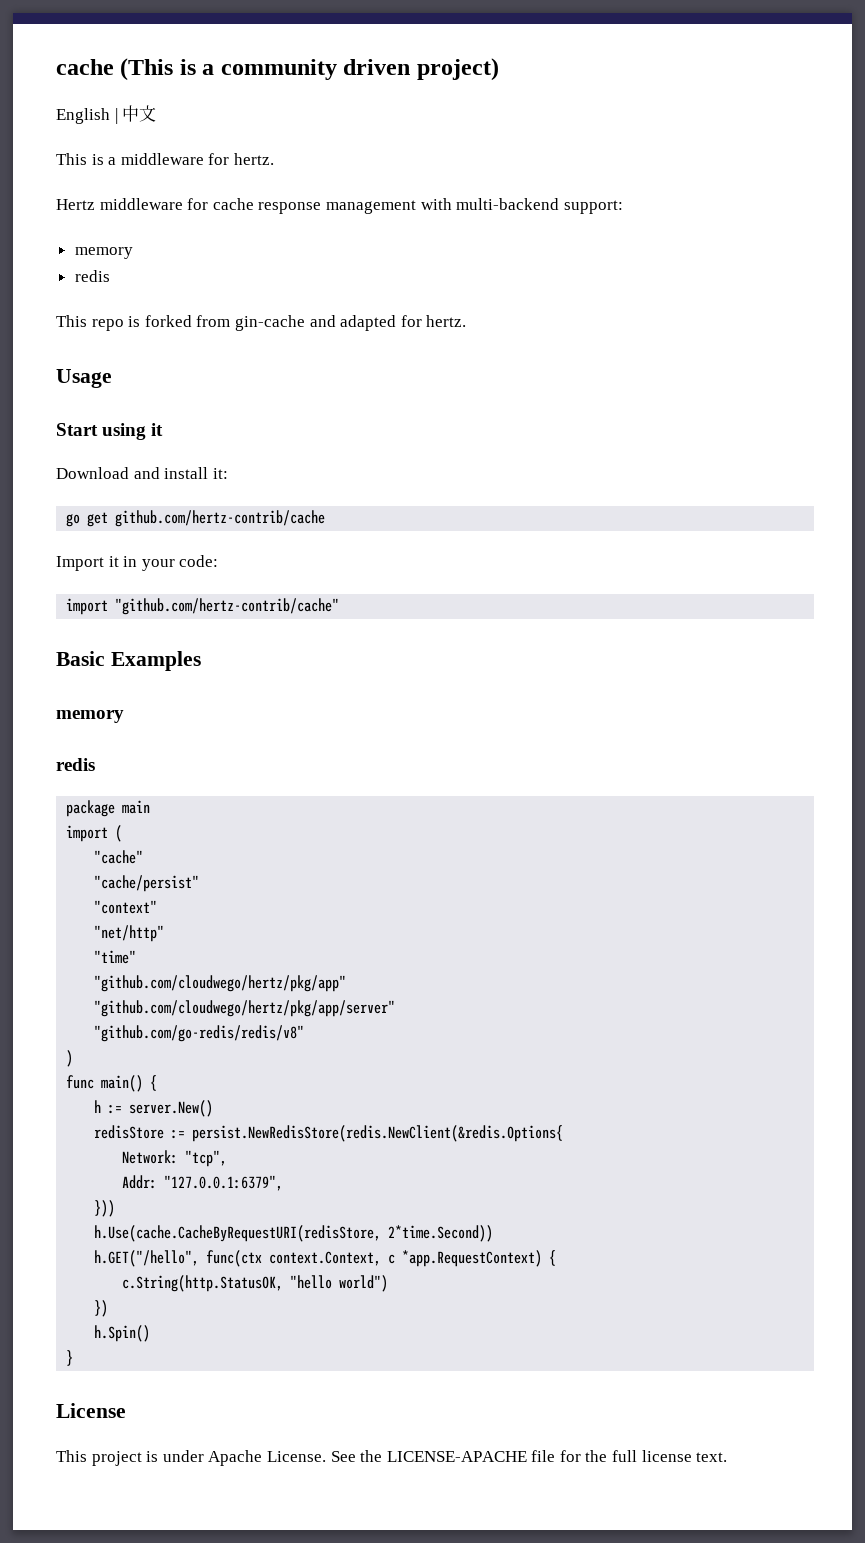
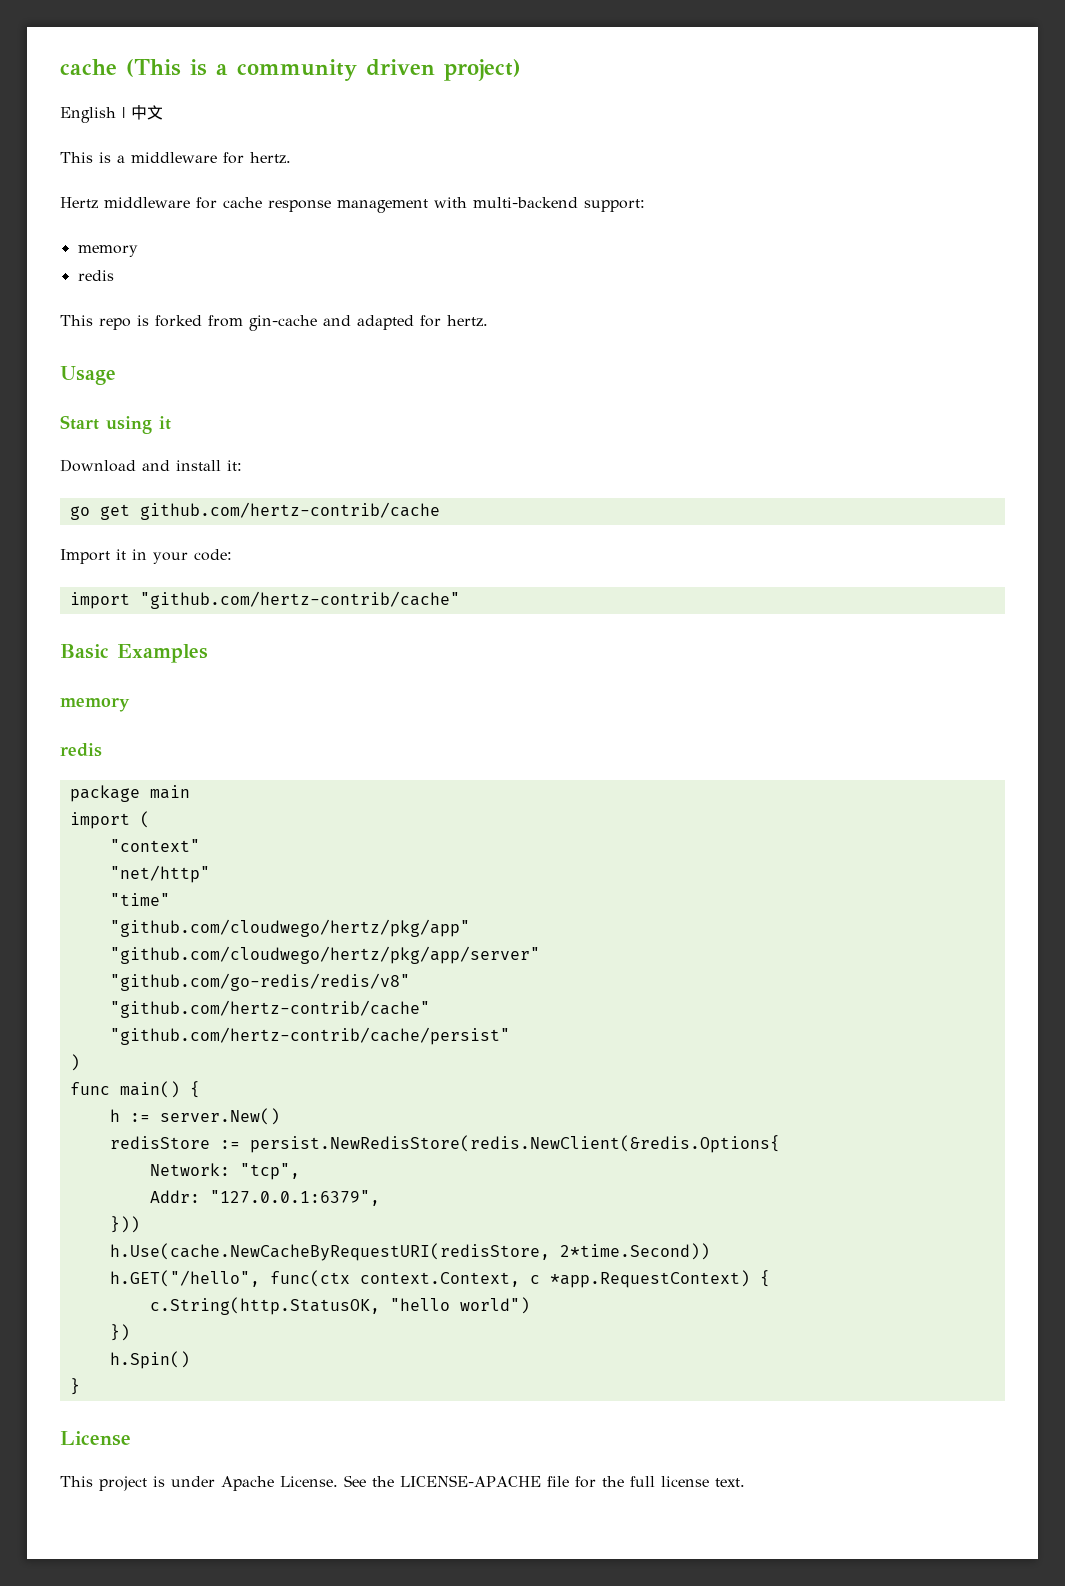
- "cache"
- "cache/persist"
  "github.com/go-redis/redis/v8"
+ "github.com/hertz-contrib/cache"
+ "github.com/hertz-contrib/cache/persist"
- h.Use(cache.CacheByRequestURI(redisStore, 2*time.Second))
+ h.Use(cache.NewCacheByRequestURI(redisStore, 2*time.Second))

